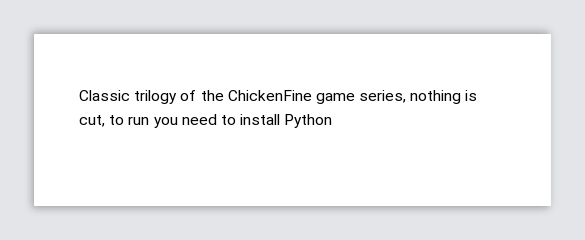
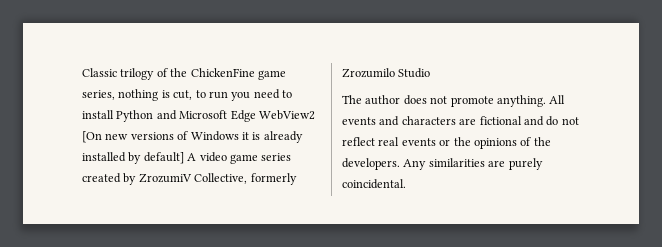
- Classic trilogy of the ChickenFine game series, nothing is cut, to run you need to install Python
+ Classic trilogy of the ChickenFine game series, nothing is cut, to run you need to install Python and Microsoft Edge WebView2 [On new versions of Windows it is already installed by default] A video game series created by ZrozumiV Collective, formerly Zrozumilo Studio
+ The author does not promote anything. All events and characters are fictional and do not reflect real events or the opinions of the developers. Any similarities are purely coincidental.

